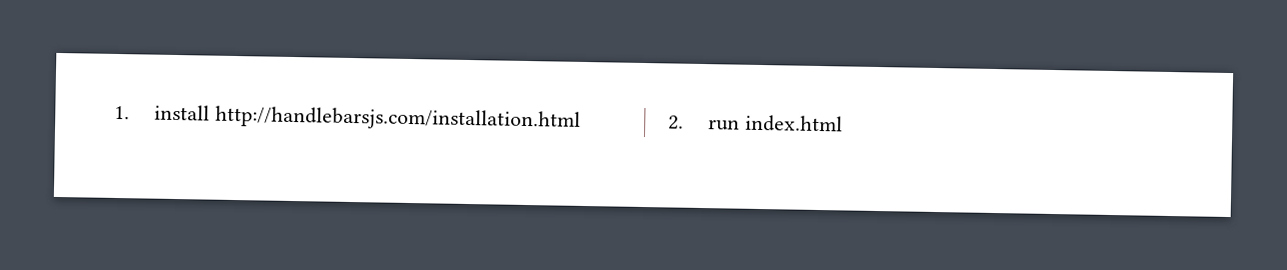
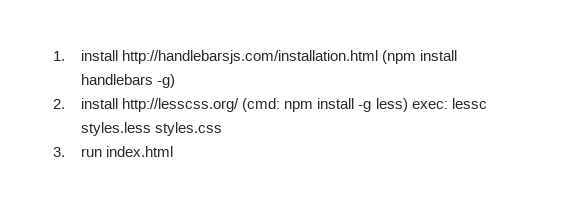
- 1. install http://handlebarsjs.com/installation.html
- 2. run index.html
+ 1. install http://handlebarsjs.com/installation.html (npm install handlebars -g)
+ 2. install http://lesscss.org/ (cmd: npm install -g less) exec: lessc styles.less styles.css
+ 3. run index.html

